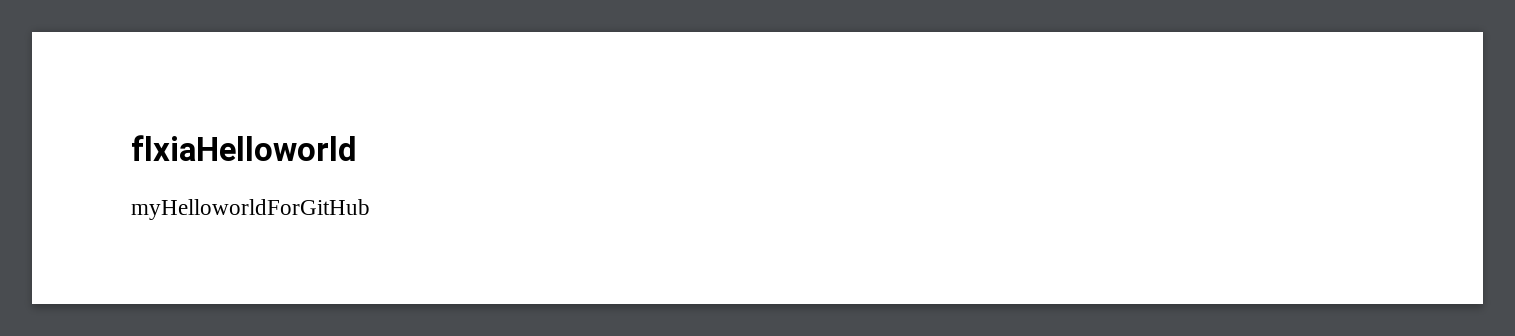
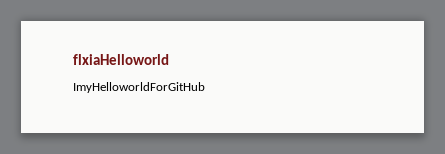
- myHelloworldForGitHub
+ ImyHelloworldForGitHub

